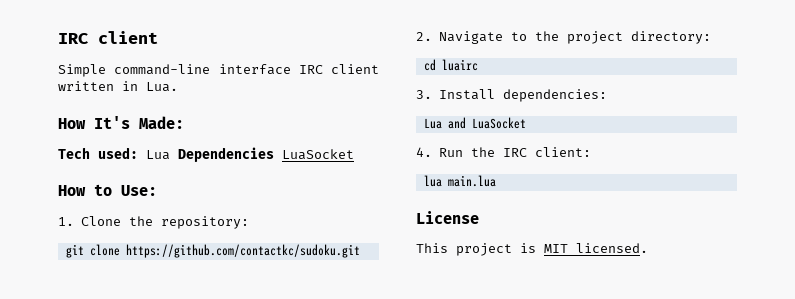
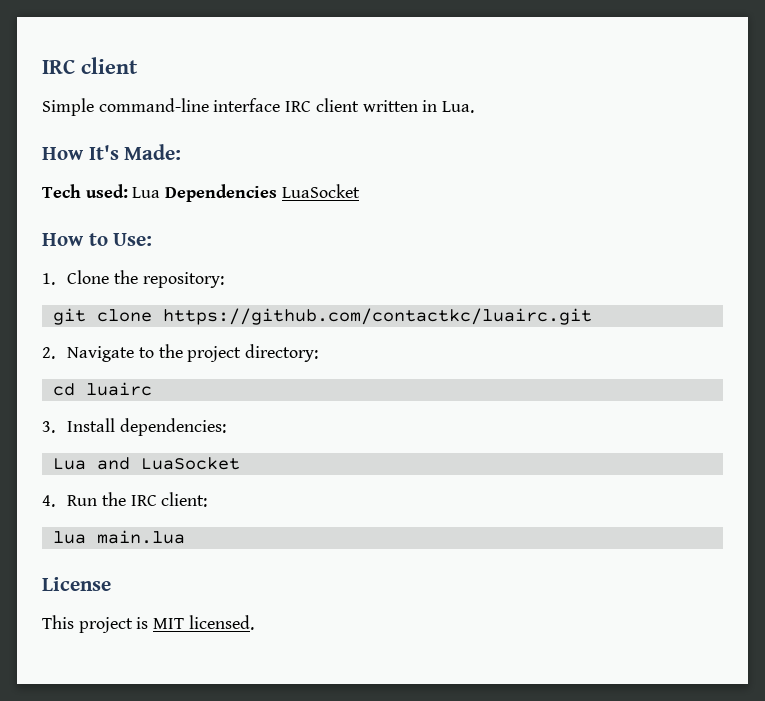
- git clone https://github.com/contactkc/sudoku.git
+ git clone https://github.com/contactkc/luairc.git

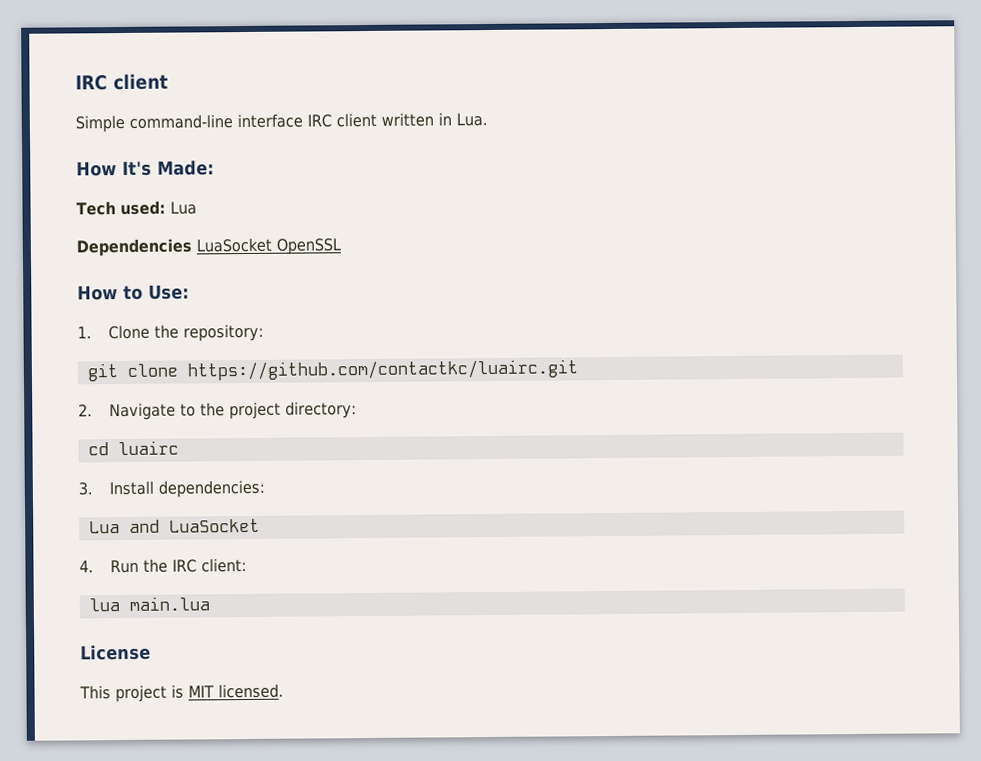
- Tech used: Lua Dependencies LuaSocket
+ Tech used: Lua
+ Dependencies LuaSocket OpenSSL

